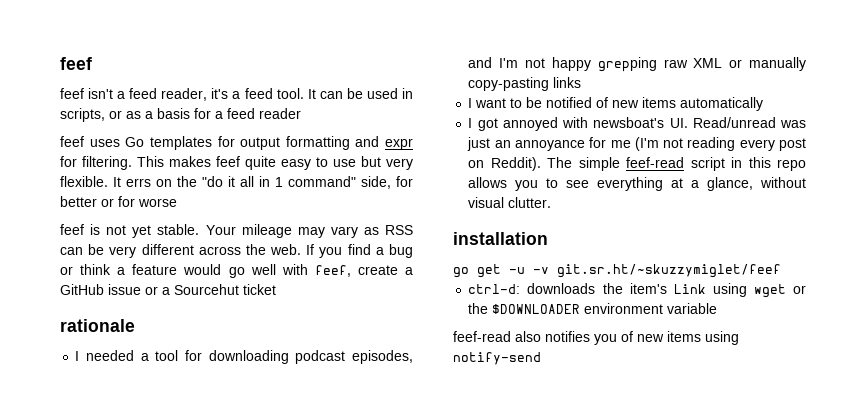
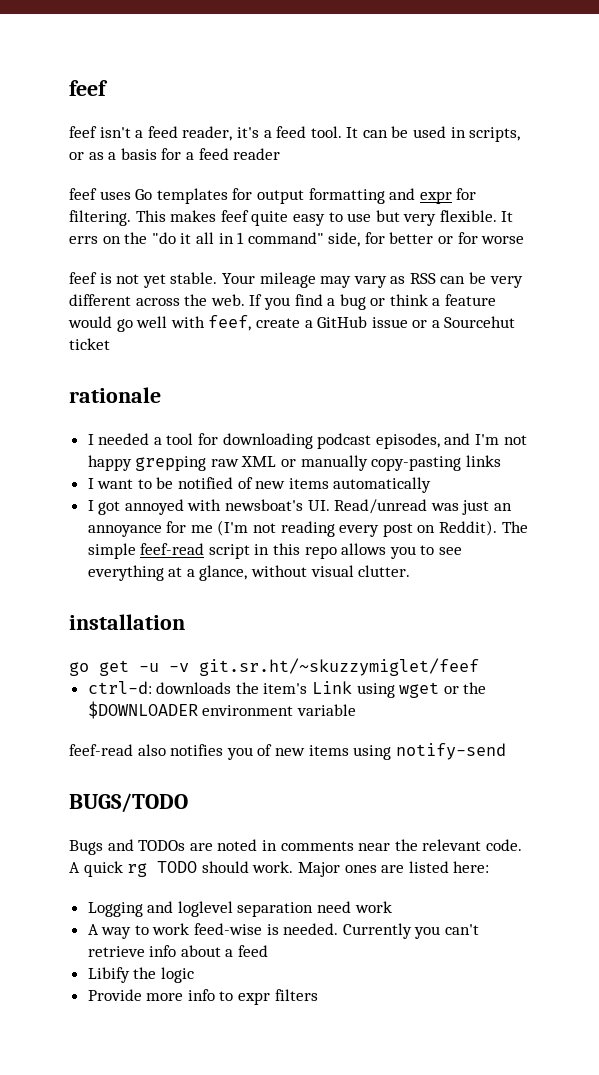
+ BUGS/TODO
+ Bugs and TODOs are noted in comments near the relevant code. A quick rg TODO should work. Major ones are listed here:
+ Logging and loglevel separation need work
+ A way to work feed-wise is needed. Currently you can't retrieve info about a feed
+ Libify the logic
+ Provide more info to expr filters

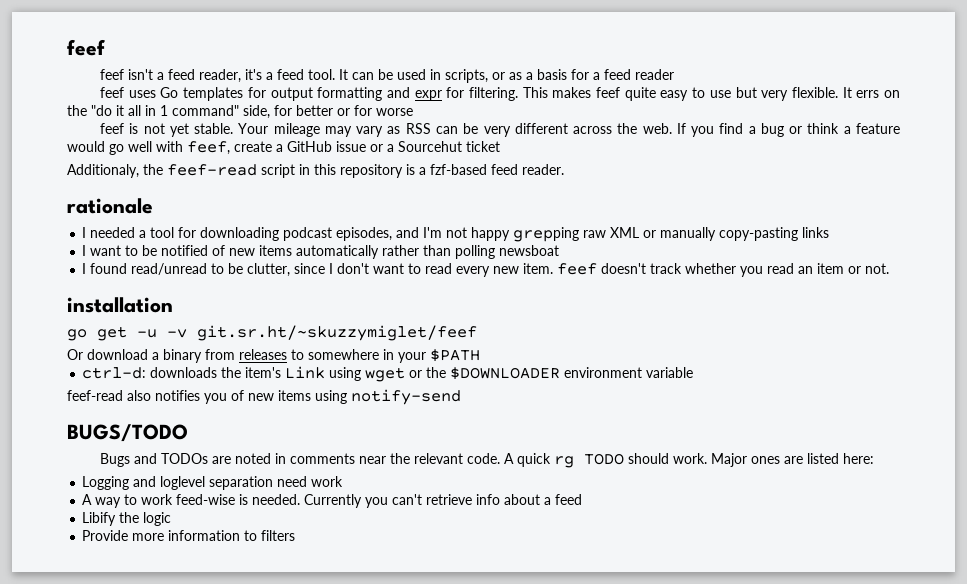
+ Additionaly, the feef-read script in this repository is a fzf-based feed reader.
- I want to be notified of new items automatically
- I got annoyed with newsboat's UI. Read/unread was just an annoyance for me (I'm not reading every post on Reddit). The simple feef-read script in this repo allows you to see everything at a glance, without visual clutter.
+ I want to be notified of new items automatically rather than polling newsboat
+ I found read/unread to be clutter, since I don't want to read every new item. feef doesn't track whether you read an item or not.
+ Or download a binary from releases to somewhere in your $PATH
- Provide more info to expr filters
+ Provide more information to filters

